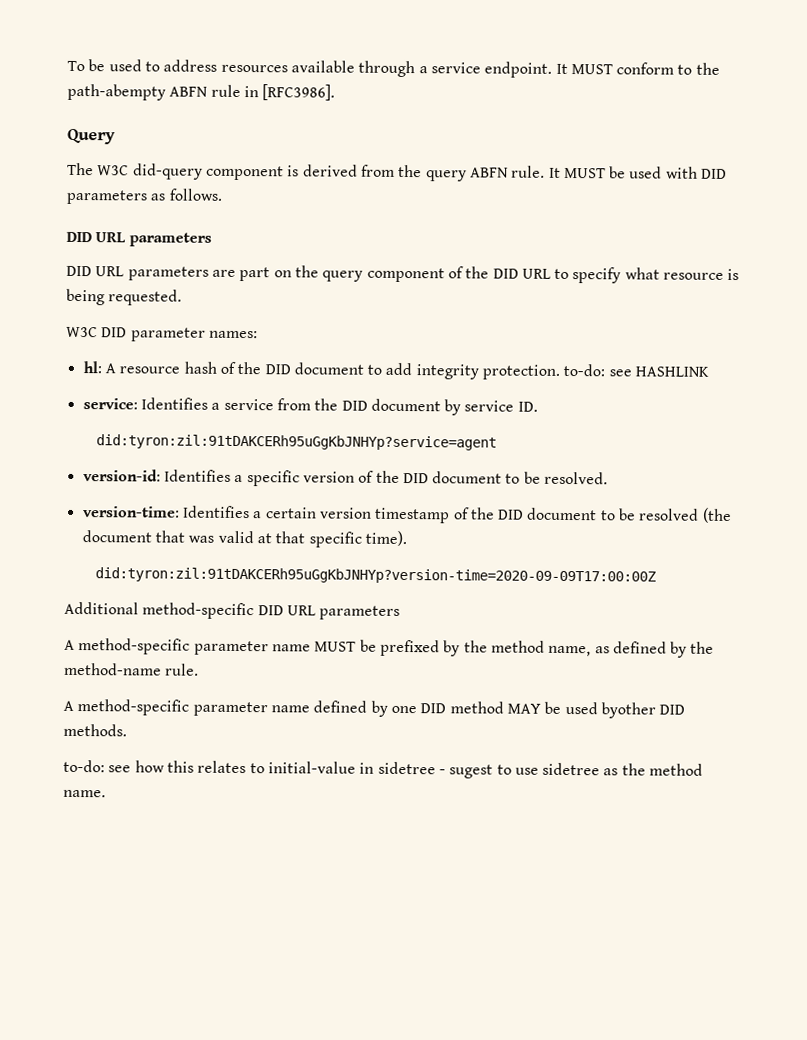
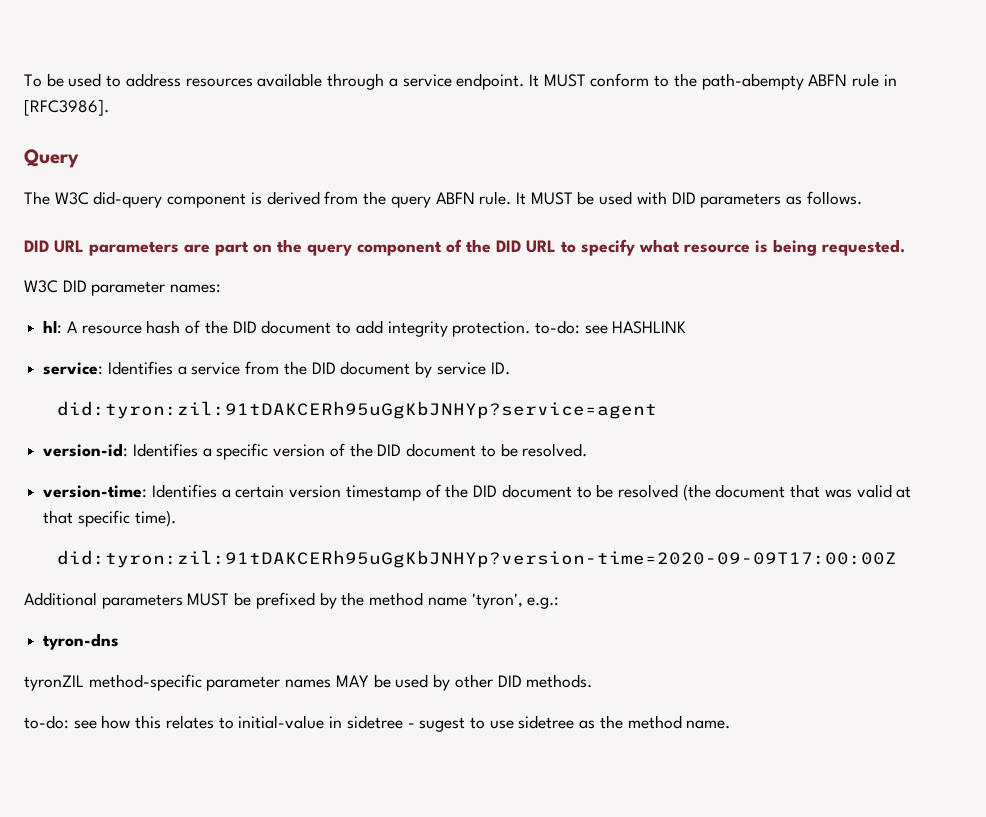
  It MUST be used with DID parameters as follows.
- DID URL parameters
- Additional method-specific DID URL parameters
- A method-specific parameter name MUST be prefixed by the method name, as defined by the method-name rule.
- A method-specific parameter name defined by one DID method MAY be used byother DID methods.
+ Additional parameters MUST be prefixed by the method name 'tyron', e.g.:
+ tyron-dns
+ tyronZIL method-specific parameter names MAY be used by other DID methods.

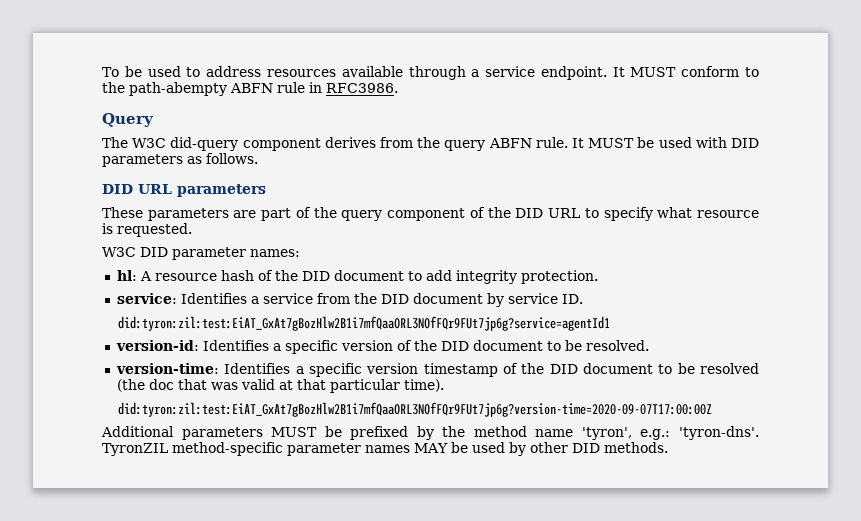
- It MUST conform to the path-abempty ABFN rule in [RFC3986].
+ It MUST conform to the path-abempty ABFN rule in RFC3986.
- The W3C did-query component is derived from the query ABFN rule.
+ The W3C did-query component derives from the query ABFN rule.
- DID URL parameters are part on the query component of the DID URL to specify what resource is being requested.
+ DID URL parameters
+ These parameters are part of the query component of the DID URL to specify what resource is requested.
- hl: A resource hash of the DID document to add integrity protection. to-do: see HASHLINK
+ hl: A resource hash of the DID document to add integrity protection.
- did:tyron:zil:91tDAKCERh95uGgKbJNHYp?service=agent
+ did:tyron:zil:test:EiAT_GxAt7gBozHlw2B1i7mfQaaORL3NOfFQr9FUt7jp6g?service=agentId1
- version-time: Identifies a certain version timestamp of the DID document to be resolved (the document that was valid at that specific time).
+ version-time: Identifies a specific version timestamp of the DID document to be resolved (the doc that was valid at that particular time).
- did:tyron:zil:91tDAKCERh95uGgKbJNHYp?version-time=2020-09-09T17:00:00Z
+ did:tyron:zil:test:EiAT_GxAt7gBozHlw2B1i7mfQaaORL3NOfFQr9FUt7jp6g?version-time=2020-09-07T17:00:00Z
- Additional parameters MUST be prefixed by the method name 'tyron', e.g.:
- tyron-dns
- tyronZIL method-specific parameter names MAY be used by other DID methods.
+ Additional parameters MUST be prefixed by the method name 'tyron', e.g.: 'tyron-dns'. TyronZIL method-specific parameter names MAY be used by other DID methods.
- to-do: see how this relates to initial-value in sidetree - sugest to use sidetree as the method name.

